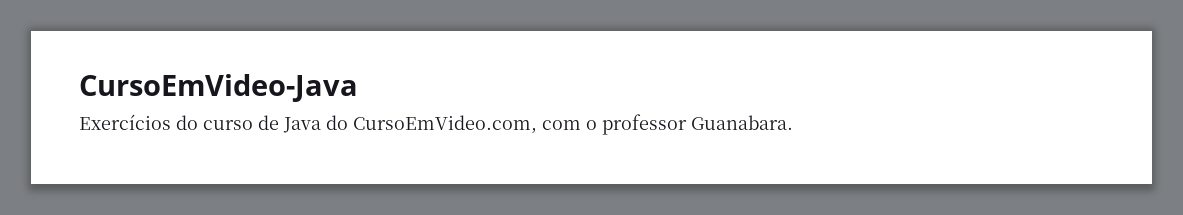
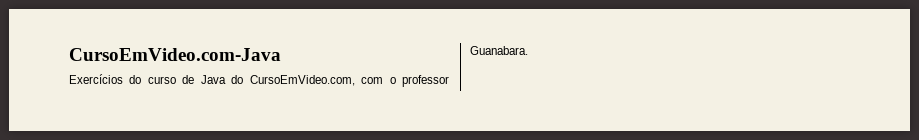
- CursoEmVideo-Java
+ CursoEmVideo.com-Java

